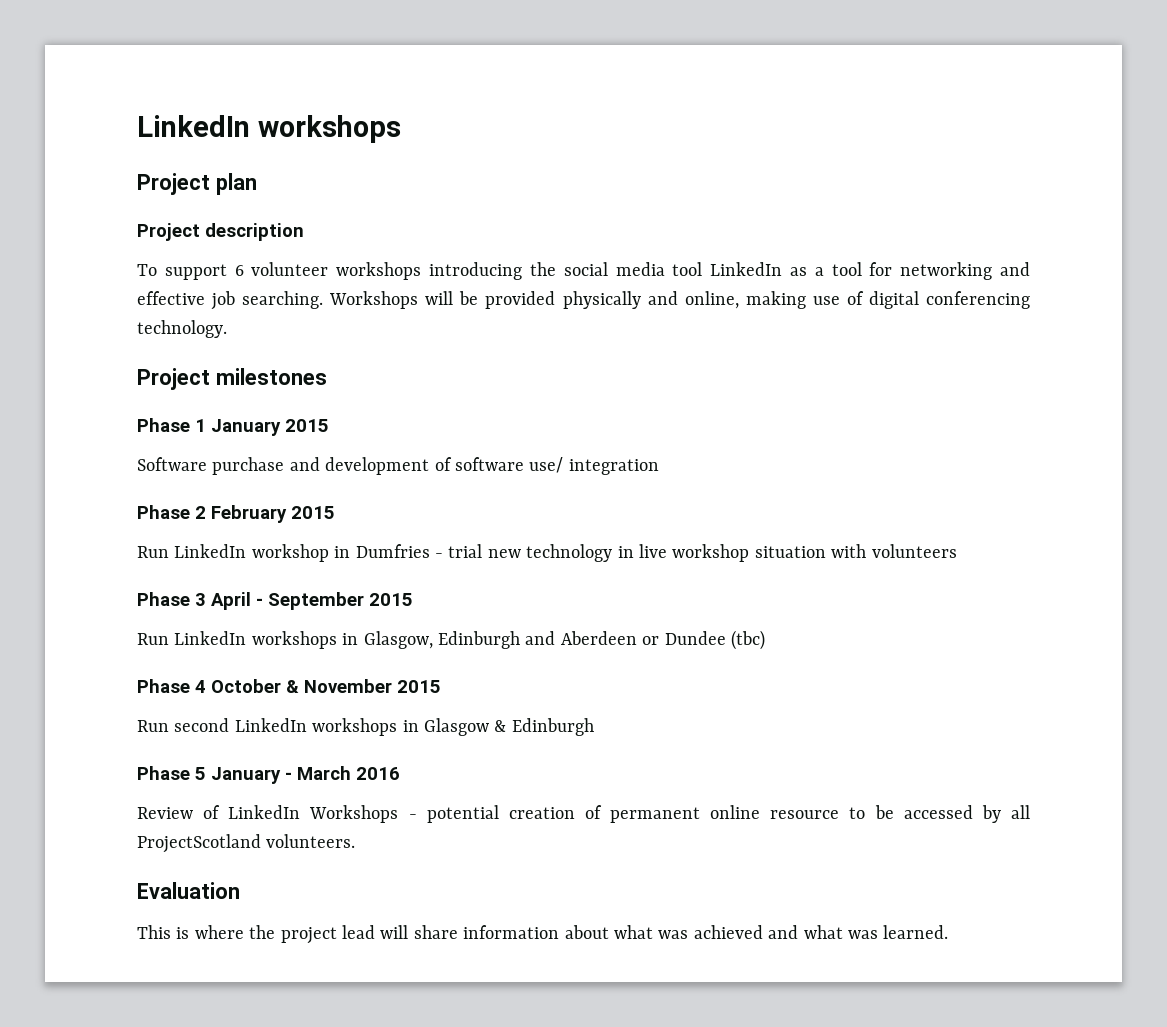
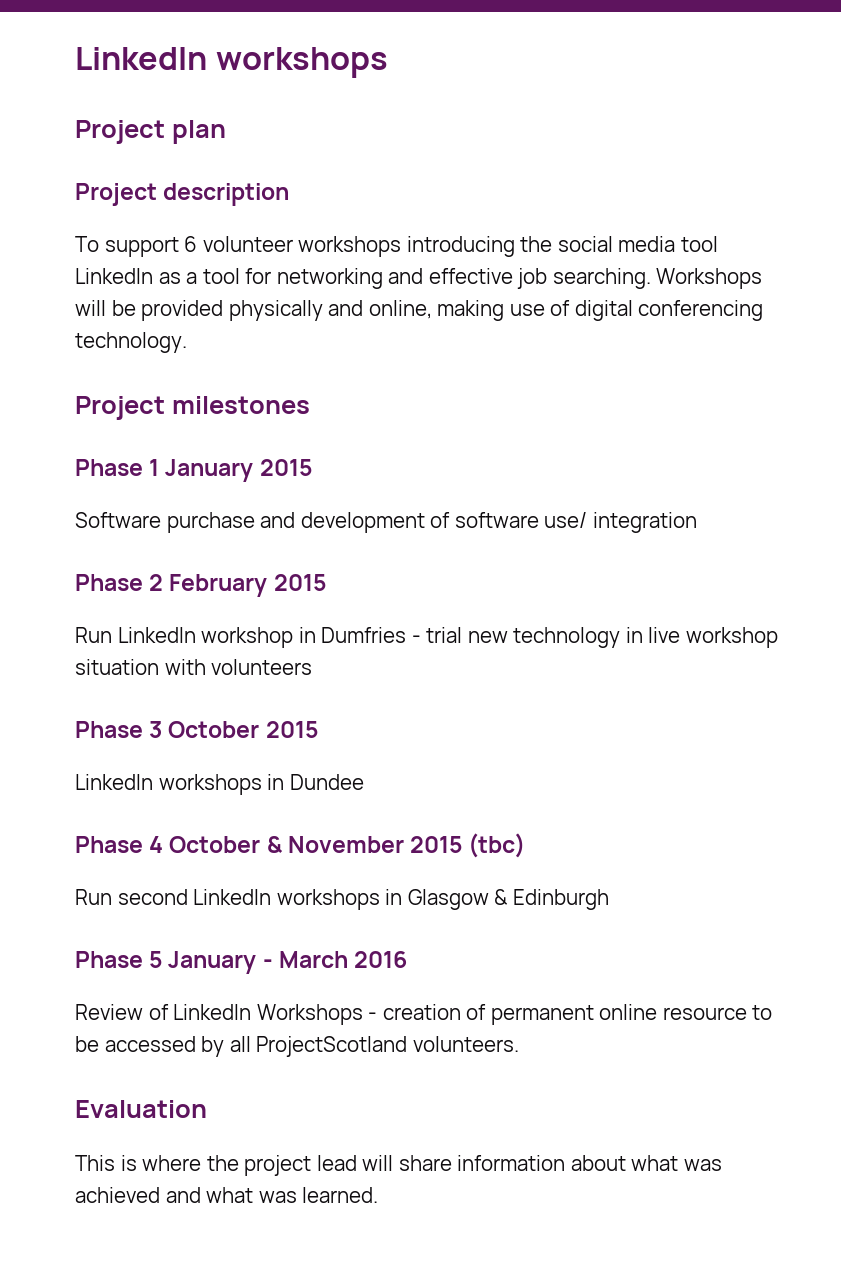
- Phase 3 April - September 2015
- Run LinkedIn workshops in Glasgow, Edinburgh and Aberdeen or Dundee (tbc)
+ Phase 3 October 2015
+ LinkedIn workshops in Dundee
- Phase 4 October & November 2015
+ Phase 4 October & November 2015 (tbc)
- Review of LinkedIn Workshops - potential creation of permanent online resource to be accessed by all ProjectScotland volunteers.
+ Review of LinkedIn Workshops - creation of permanent online resource to be accessed by all ProjectScotland volunteers.

